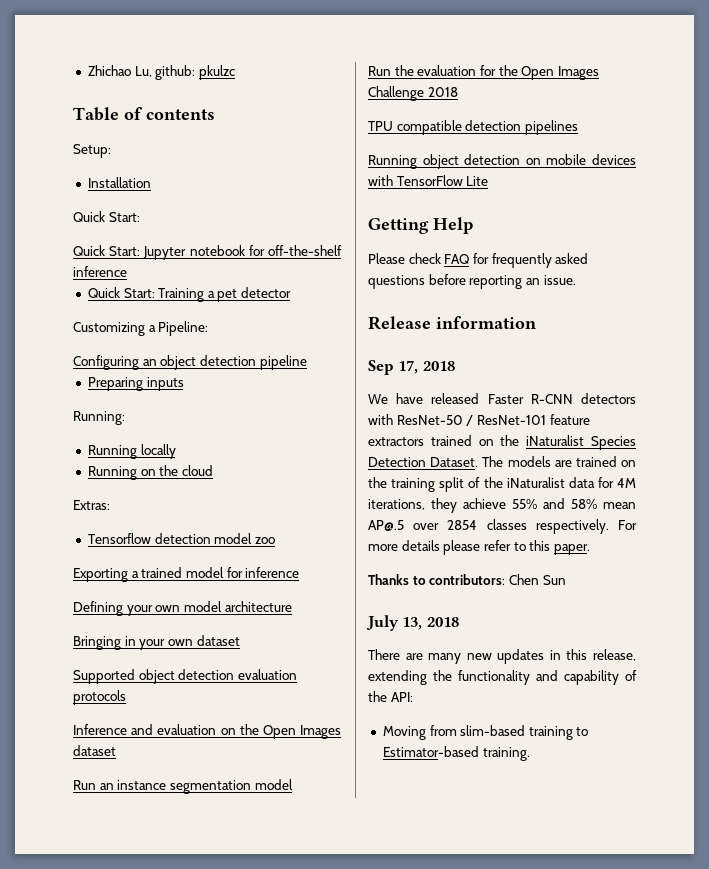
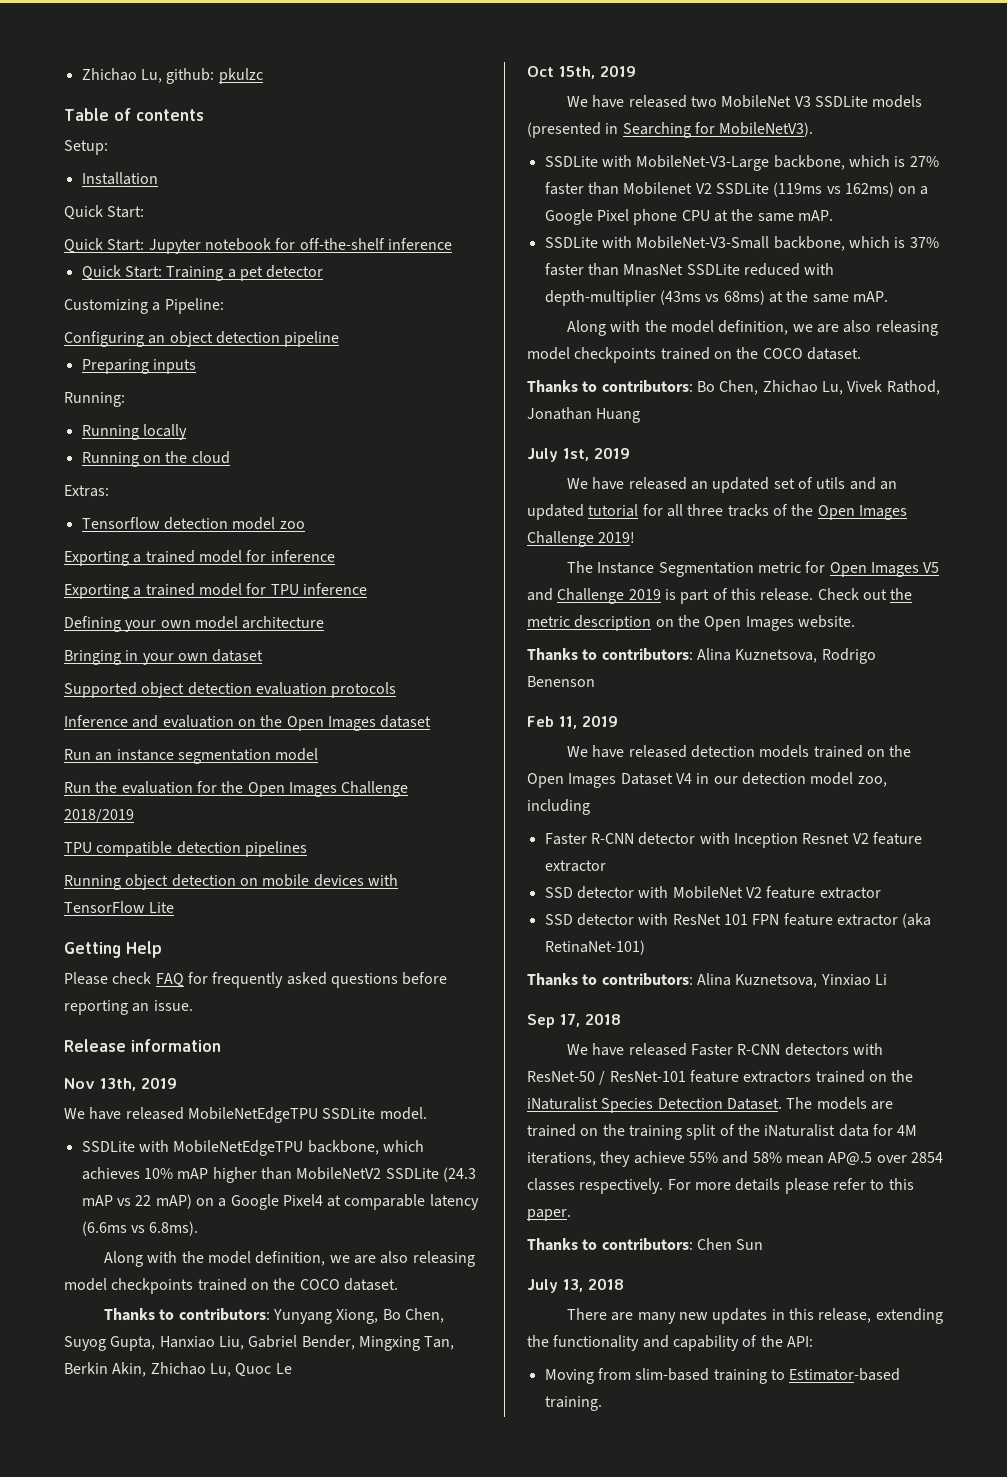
+ Exporting a trained model for TPU inference
- Run the evaluation for the Open Images Challenge 2018
+ Run the evaluation for the Open Images Challenge 2018/2019
+ Nov 13th, 2019
+ We have released MobileNetEdgeTPU SSDLite model.
+ SSDLite with MobileNetEdgeTPU backbone, which achieves 10% mAP higher than MobileNetV2 SSDLite (24.3 mAP vs 22 mAP) on a Google Pixel4 at comparable latency (6.6ms vs 6.8ms).
+ Along with the model definition, we are also releasing model checkpoints trained on the COCO dataset.
+ Thanks to contributors: Yunyang Xiong, Bo Chen, Suyog Gupta, Hanxiao Liu, Gabriel Bender, Mingxing Tan, Berkin Akin, Zhichao Lu, Quoc Le
+ Oct 15th, 2019
+ We have released two MobileNet V3 SSDLite models (presented in Searching for MobileNetV3).
+ SSDLite with MobileNet-V3-Large backbone, which is 27% faster than Mobilenet V2 SSDLite (119ms vs 162ms) on a Google Pixel phone CPU at the same mAP.
+ SSDLite with MobileNet-V3-Small backbone, which is 37% faster than MnasNet SSDLite reduced with depth-multiplier (43ms vs 68ms) at the same mAP.
+ Along with the model definition, we are also releasing model checkpoints trained on the COCO dataset.
+ Thanks to contributors: Bo Chen, Zhichao Lu, Vivek Rathod, Jonathan Huang
+ July 1st, 2019
+ We have released an updated set of utils and an updated tutorial for all three tracks of the Open Images Challenge 2019!
+ The Instance Segmentation metric for Open Images V5 and Challenge 2019 is part of this release. Check out the metric description on the Open Images website.
+ Thanks to contributors: Alina Kuznetsova, Rodrigo Benenson
+ Feb 11, 2019
+ We have released detection models trained on the Open Images Dataset V4 in our detection model zoo, including
+ Faster R-CNN detector with Inception Resnet V2 feature extractor
+ SSD detector with MobileNet V2 feature extractor
+ SSD detector with ResNet 101 FPN feature extractor (aka RetinaNet-101)
+ Thanks to contributors: Alina Kuznetsova, Yinxiao Li

